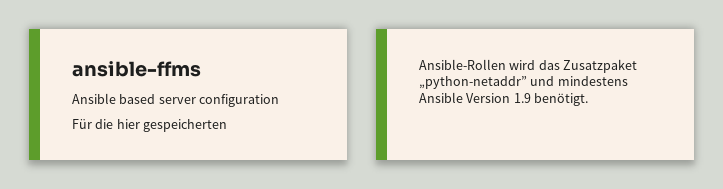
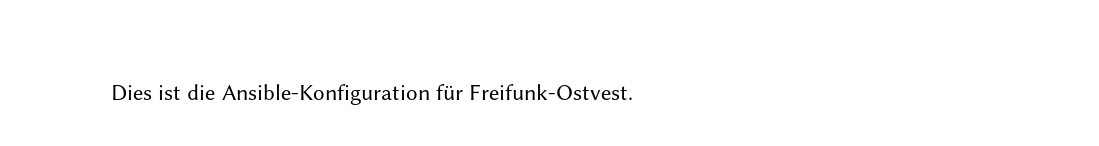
- ansible-ffms
- Ansible based server configuration
- Für die hier gespeicherten Ansible-Rollen wird das Zusatzpaket „python-netaddr” und mindestens Ansible Version 1.9 benötigt.
+ Dies ist die Ansible-Konfiguration für Freifunk-Ostvest.

